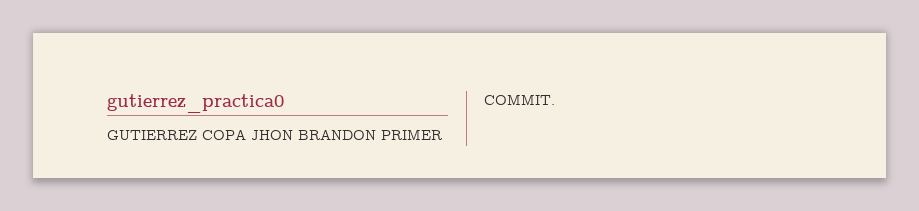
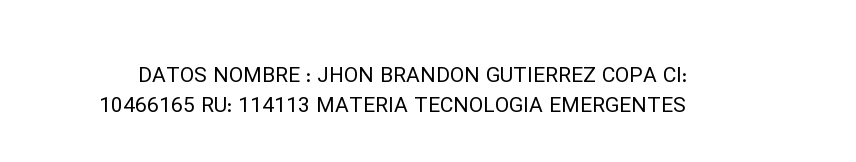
- gutierrez_practica0
- GUTIERREZ COPA JHON BRANDON PRIMER COMMIT.
+ DATOS NOMBRE : JHON BRANDON GUTIERREZ COPA CI: 10466165 RU: 114113 MATERIA TECNOLOGIA EMERGENTES

